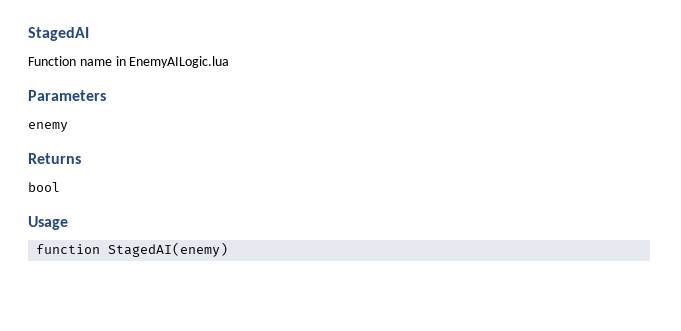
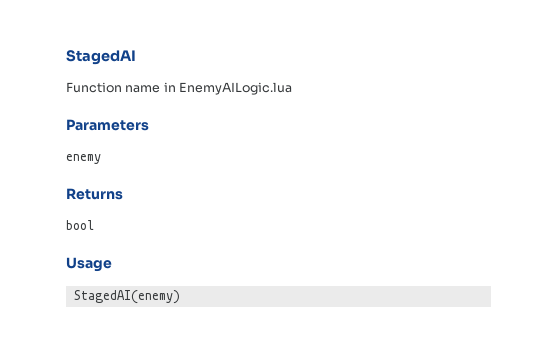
- function StagedAI(enemy)
+ StagedAI(enemy)

